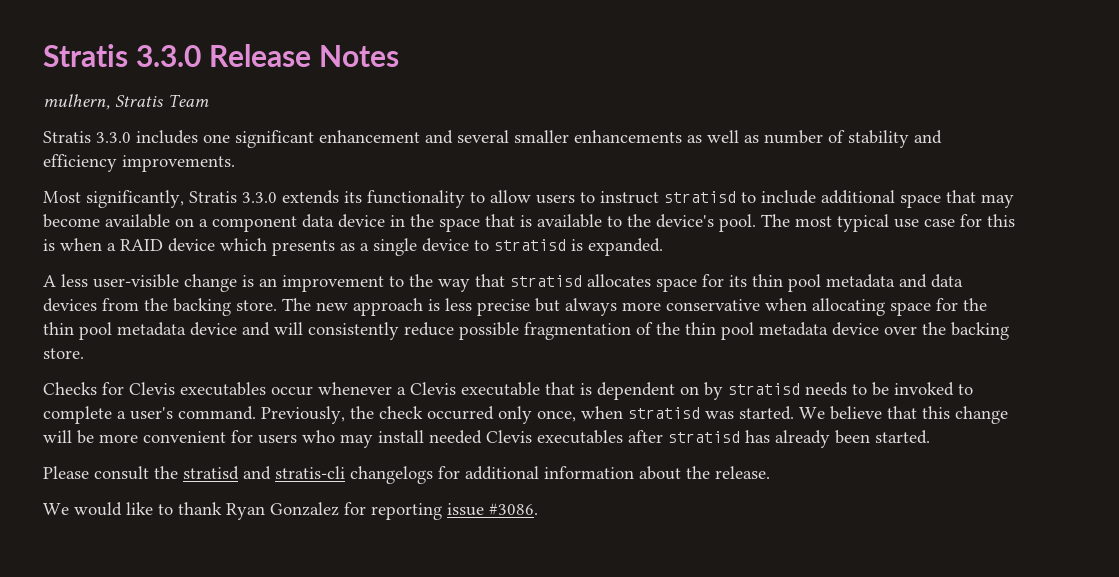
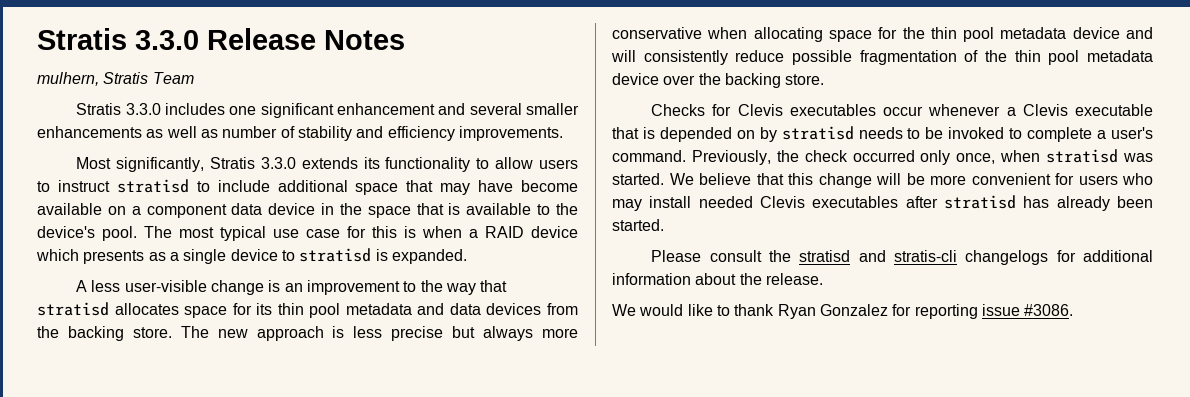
- Most significantly, Stratis 3.3.0 extends its functionality to allow users to instruct stratisd to include additional space that may become available on a component data device in the space that is available to the device's pool.
+ Most significantly, Stratis 3.3.0 extends its functionality to allow users to instruct stratisd to include additional space that may have become available on a component data device in the space that is available to the device's pool.
- Checks for Clevis executables occur whenever a Clevis executable that is dependent on by stratisd needs to be invoked to complete a user's command.
+ Checks for Clevis executables occur whenever a Clevis executable that is depended on by stratisd needs to be invoked to complete a user's command.

